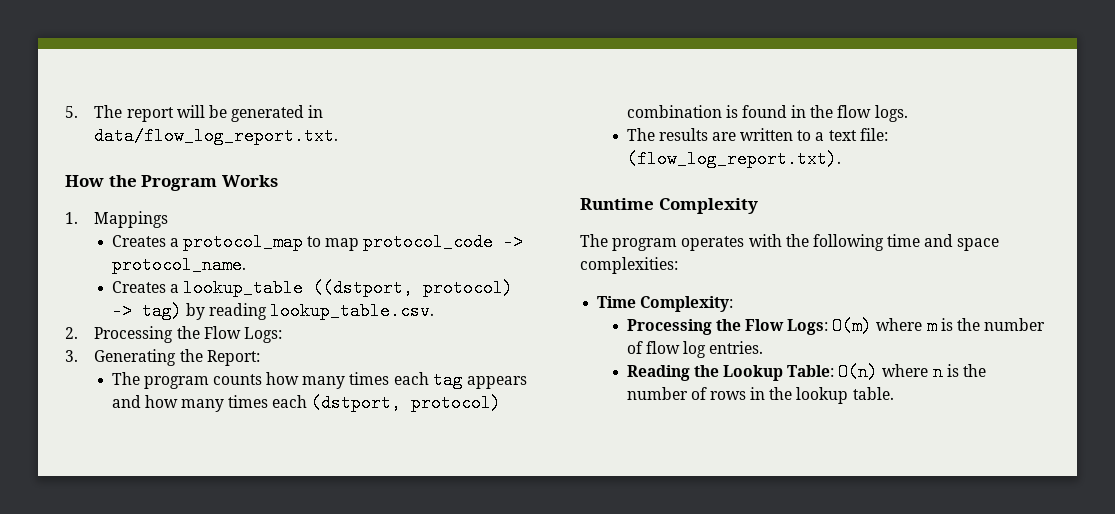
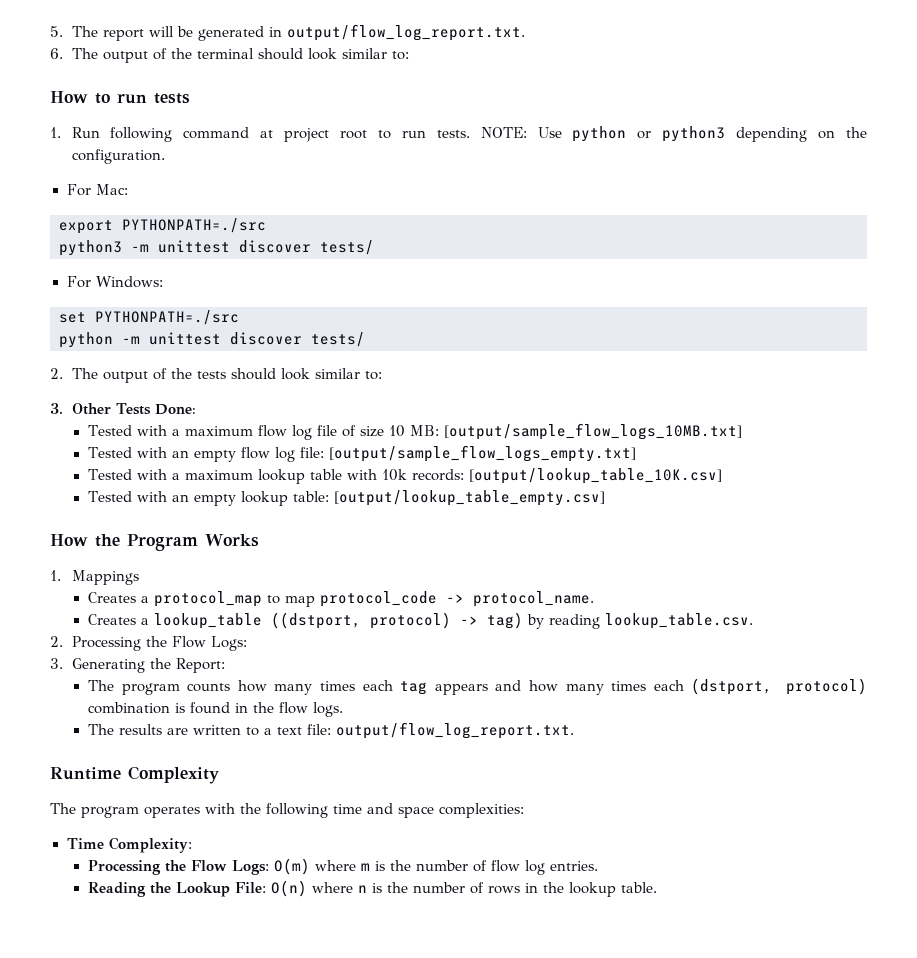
- 5. The report will be generated in data/flow_log_report.txt.
+ 5. The report will be generated in output/flow_log_report.txt.
+ 6. The output of the terminal should look similar to:
+ How to run tests
+ 1. Run following command at project root to run tests. NOTE: Use python or python3 depending on the configuration.
+ For Mac:
+ export PYTHONPATH=./src
+ python3 -m unittest discover tests/
+ For Windows:
+ set PYTHONPATH=./src
+ python -m unittest discover tests/
+ 2. The output of the tests should look similar to:
+ 3. Other Tests Done:
+ Tested with a maximum flow log file of size 10 MB: [output/sample_flow_logs_10MB.txt]
+ Tested with an empty flow log file: [output/sample_flow_logs_empty.txt]
+ Tested with a maximum lookup table with 10k records: [output/lookup_table_10K.csv]
+ Tested with an empty lookup table: [output/lookup_table_empty.csv]
- The results are written to a text file: (flow_log_report.txt).
+ The results are written to a text file: output/flow_log_report.txt.
- Reading the Lookup Table: O(n) where n is the number of rows in the lookup table.
+ Reading the Lookup File: O(n) where n is the number of rows in the lookup table.

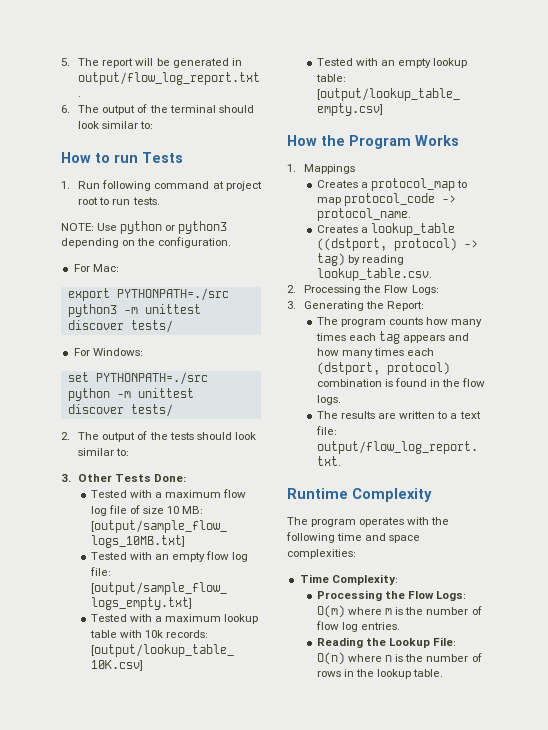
- How to run tests
+ How to run Tests
- 1. Run following command at project root to run tests. NOTE: Use python or python3 depending on the configuration.
+ 1. Run following command at project root to run tests.
+ NOTE: Use python or python3 depending on the configuration.

